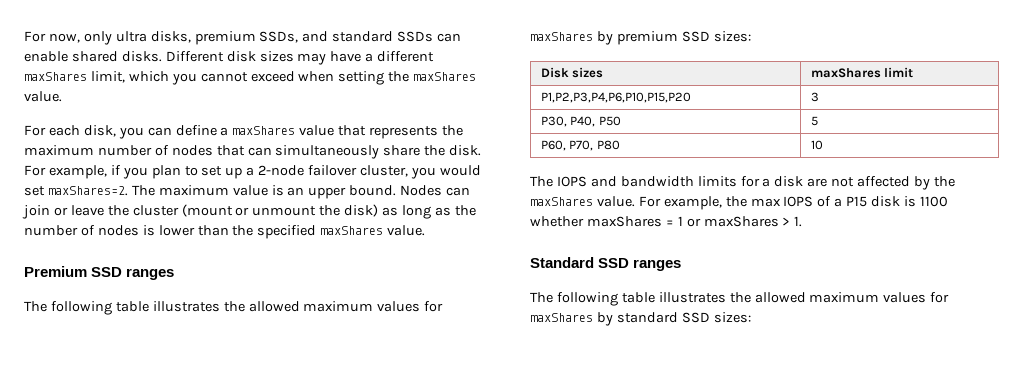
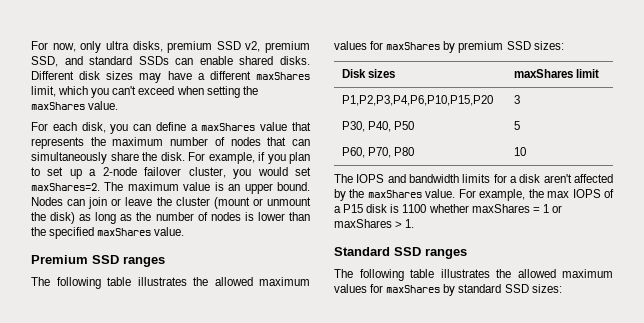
- For now, only ultra disks, premium SSDs, and standard SSDs can enable shared disks.
+ For now, only ultra disks, premium SSD v2, premium SSD, and standard SSDs can enable shared disks.
- Different disk sizes may have a different maxShares limit, which you cannot exceed when setting the maxShares value.
+ Different disk sizes may have a different maxShares limit, which you can't exceed when setting the maxShares value.
- The IOPS and bandwidth limits for a disk are not affected by the maxShares value.
+ The IOPS and bandwidth limits for a disk aren't affected by the maxShares value.

